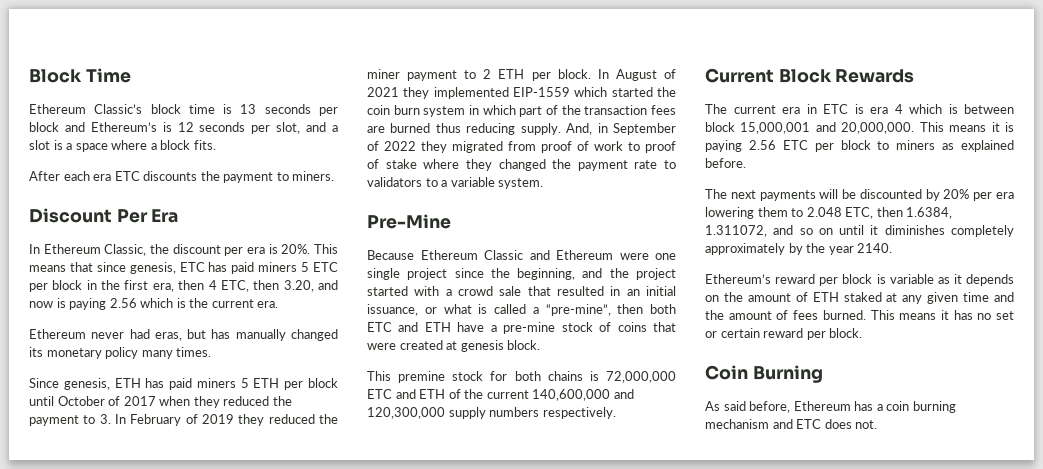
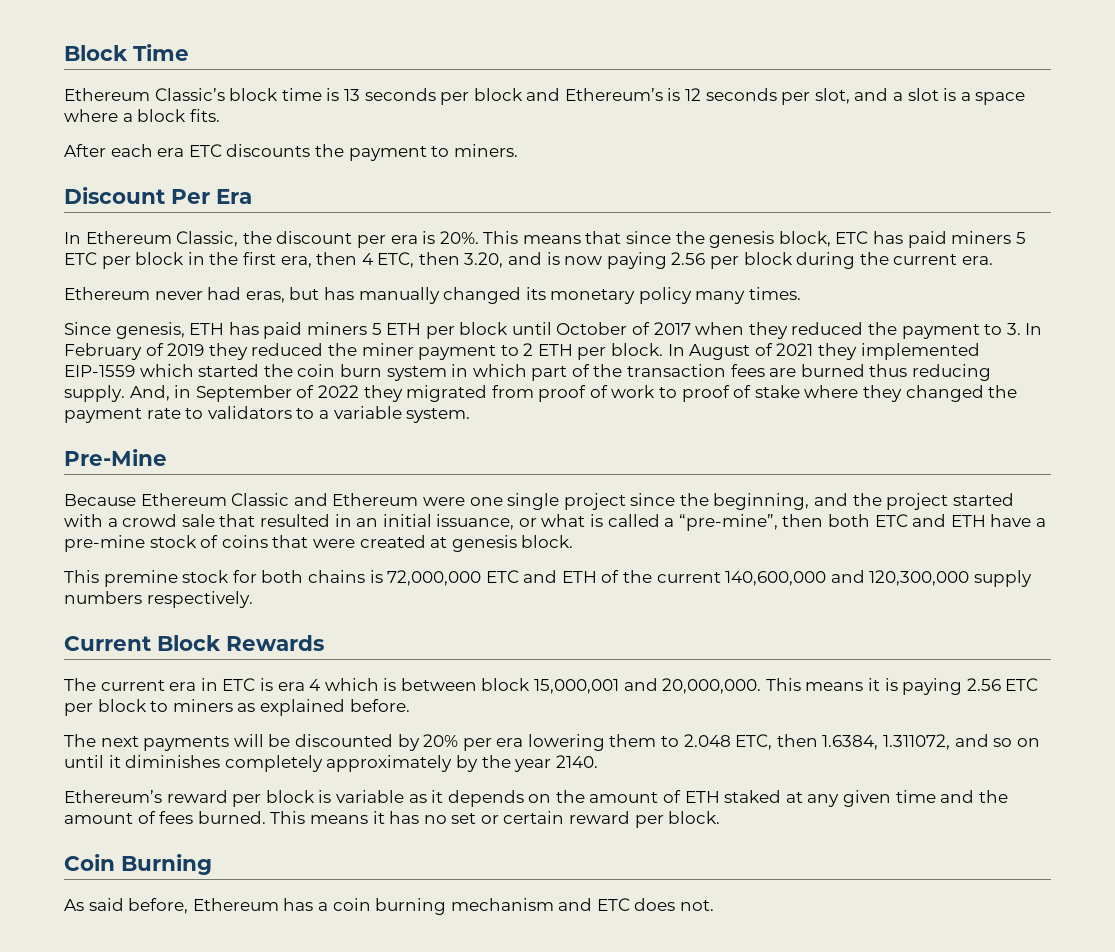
- This means that since genesis, ETC has paid miners 5 ETC per block in the first era, then 4 ETC, then 3.20, and now is paying 2.56 which is the current era.
+ This means that since the genesis block, ETC has paid miners 5 ETC per block in the first era, then 4 ETC, then 3.20, and is now paying 2.56 per block during the current era.

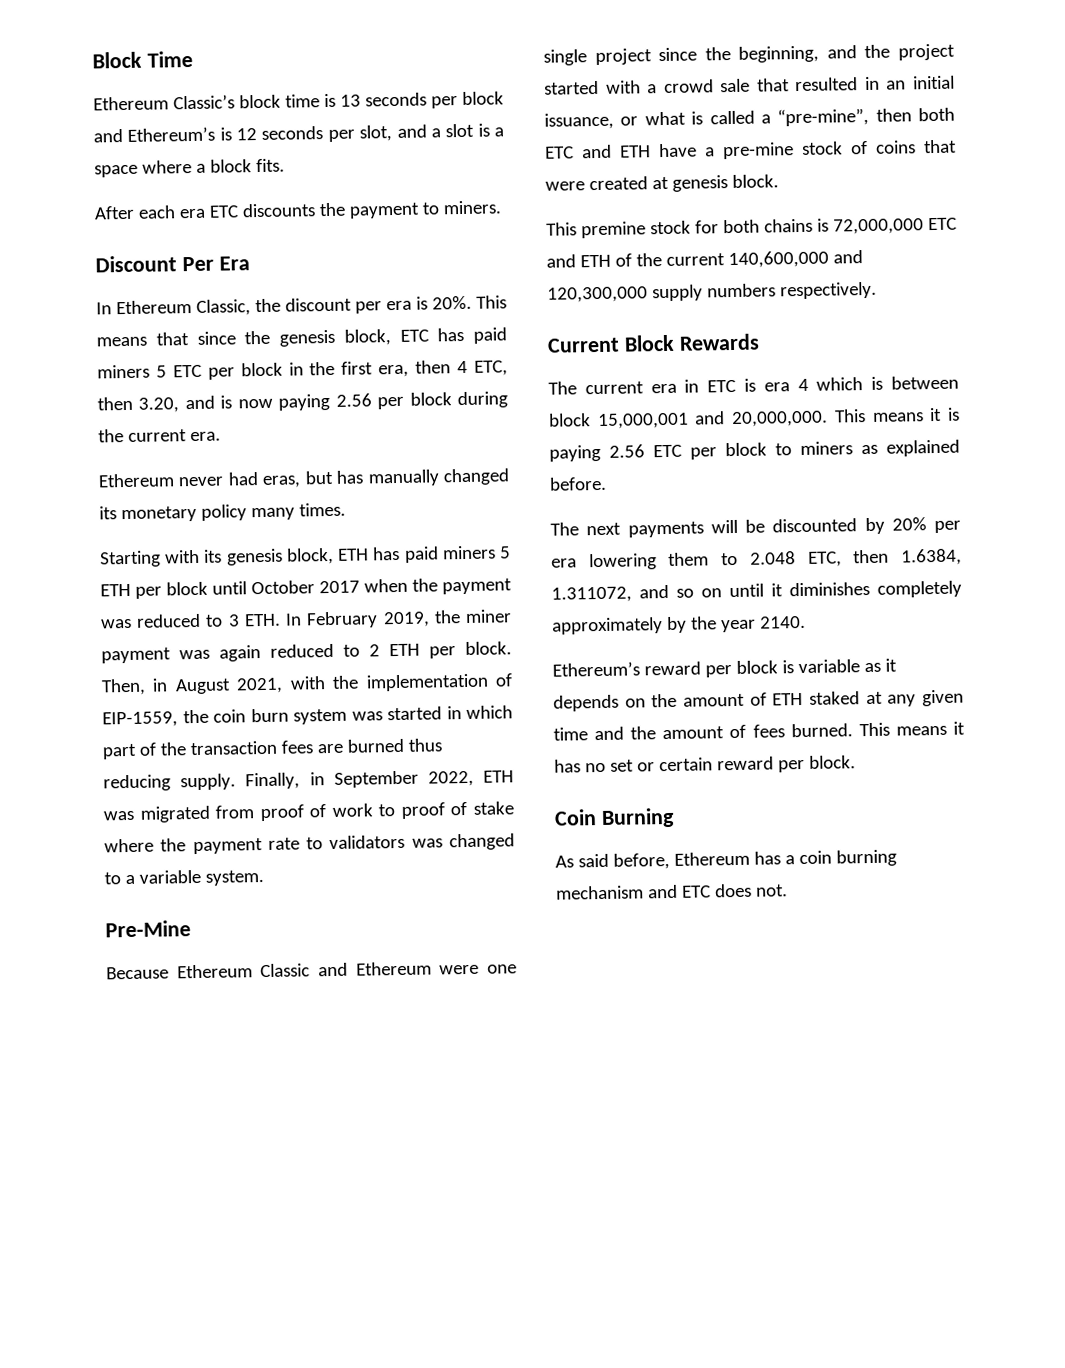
- Since genesis, ETH has paid miners 5 ETH per block until October of 2017 when they reduced the payment to 3. In February of 2019 they reduced the miner payment to 2 ETH per block.
+ Starting with its genesis block, ETH has paid miners 5 ETH per block until October 2017 when the payment was reduced to 3 ETH. In February 2019, the miner payment was again reduced to 2 ETH per block.
- In August of 2021 they implemented EIP-1559 which started the coin burn system in which part of the transaction fees are burned thus reducing supply.
+ Then, in August 2021, with the implementation of EIP-1559, the coin burn system was started in which part of the transaction fees are burned thus reducing supply.
- And, in September of 2022 they migrated from proof of work to proof of stake where they changed the payment rate to validators to a variable system.
+ Finally, in September 2022, ETH was migrated from proof of work to proof of stake where the payment rate to validators was changed to a variable system.

